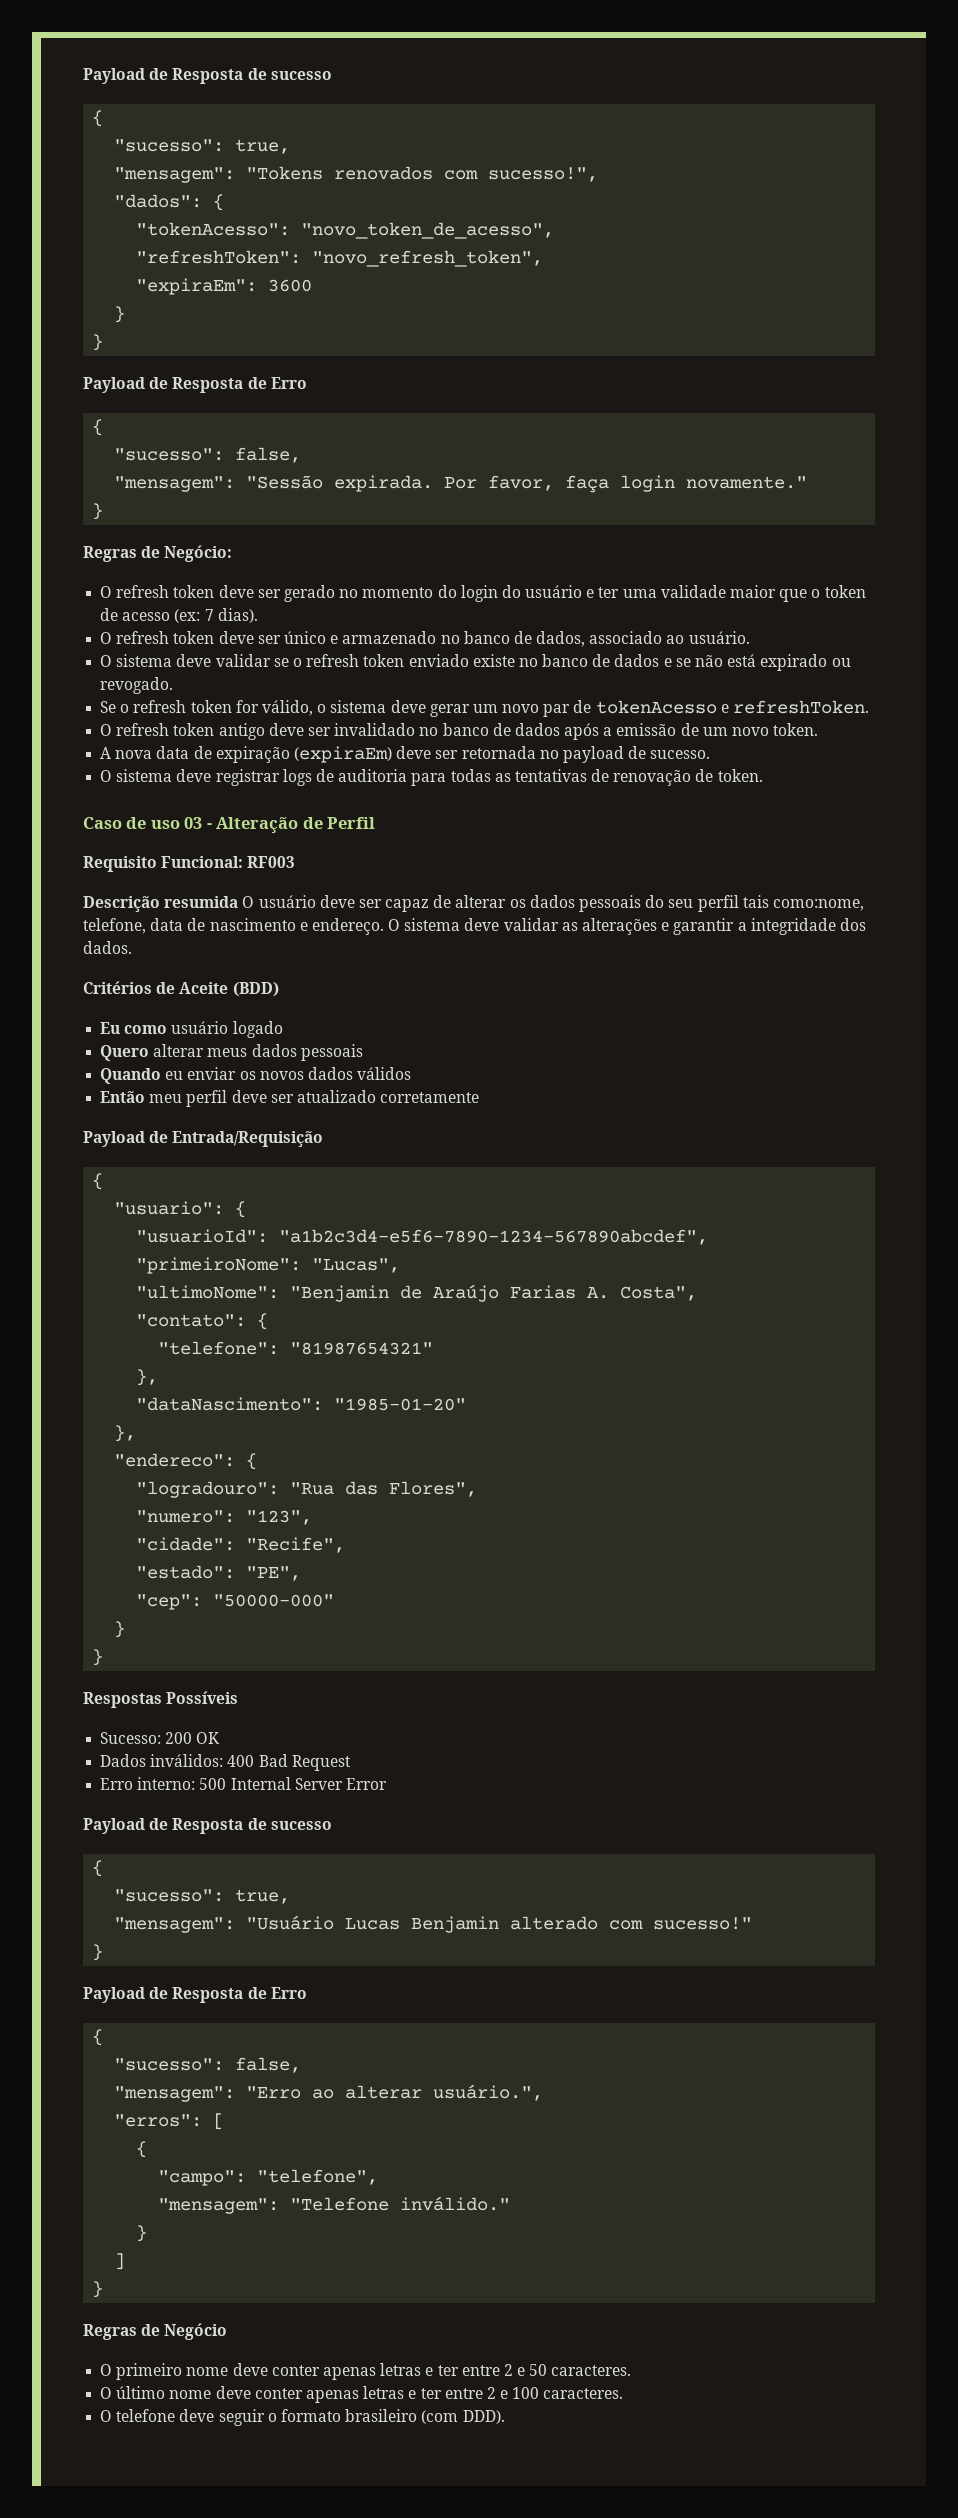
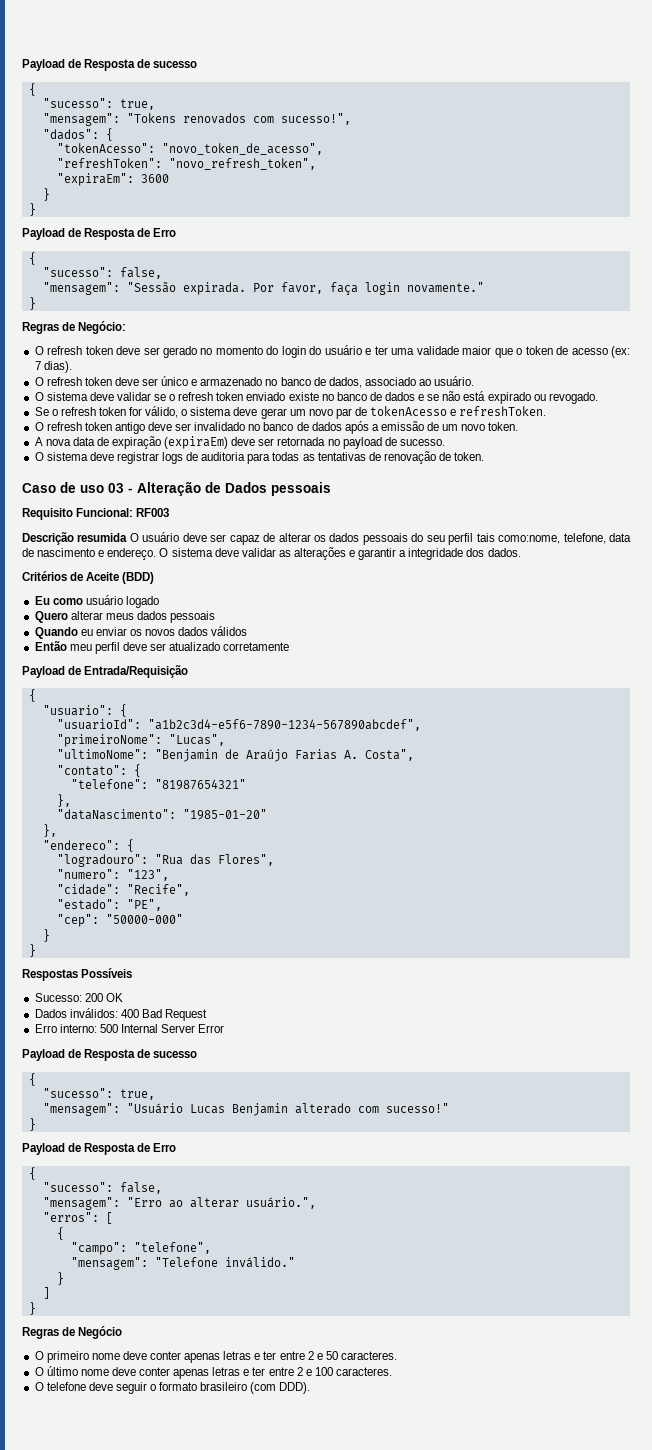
- Caso de uso 03 - Alteração de Perfil
+ Caso de uso 03 - Alteração de Dados pessoais

